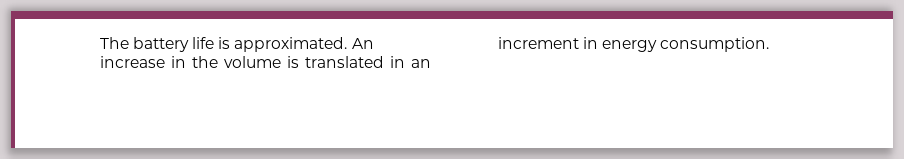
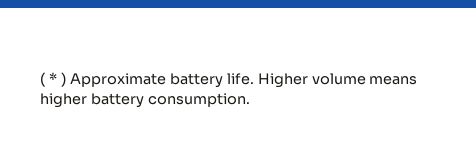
- The battery life is approximated. An increase in the volume is translated in an increment in energy consumption.
+ ( * ) Approximate battery life. Higher volume means higher battery consumption.

